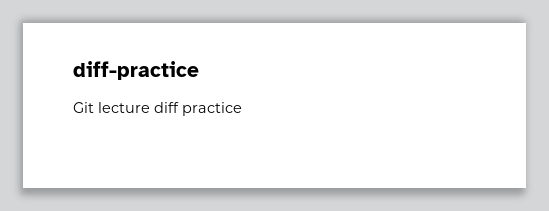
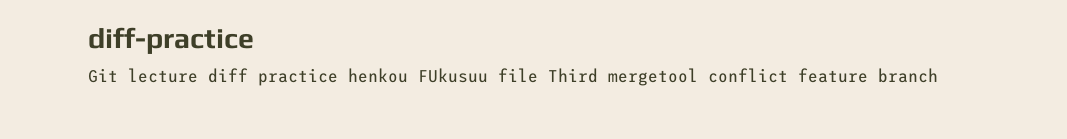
- Git lecture diff practice
+ Git lecture diff practice henkou FUkusuu file Third mergetool conflict feature branch

